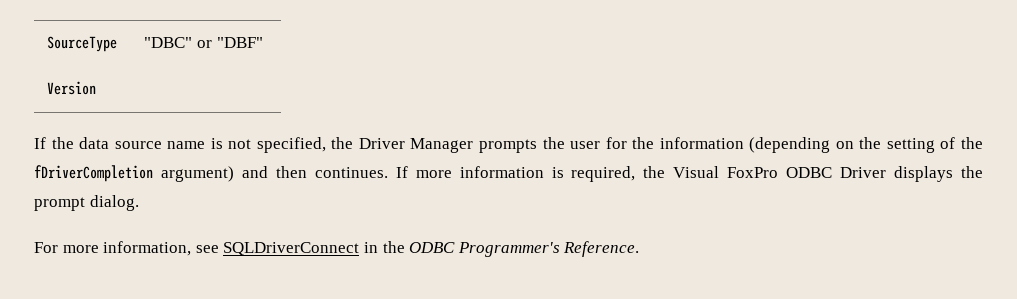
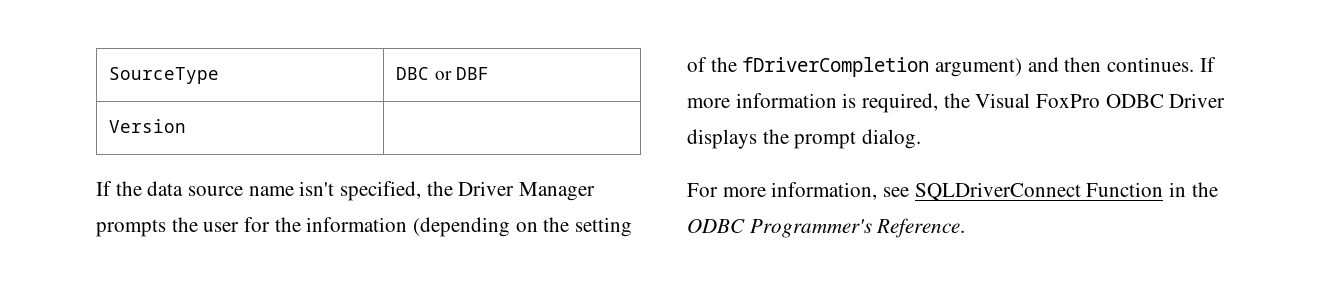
- SourceType | "DBC" or "DBF"
+ SourceType | DBC or DBF
- If the data source name is not specified, the Driver Manager prompts the user for the information (depending on the setting of the fDriverCompletion argument) and then continues.
+ If the data source name isn't specified, the Driver Manager prompts the user for the information (depending on the setting of the fDriverCompletion argument) and then continues.
- For more information, see SQLDriverConnect in the ODBC Programmer's Reference.
+ For more information, see SQLDriverConnect Function in the ODBC Programmer's Reference.

